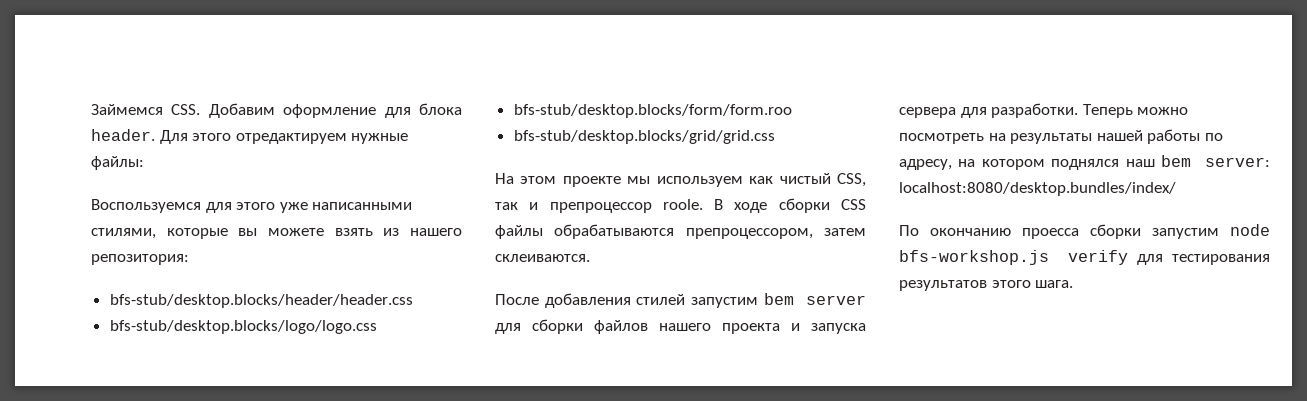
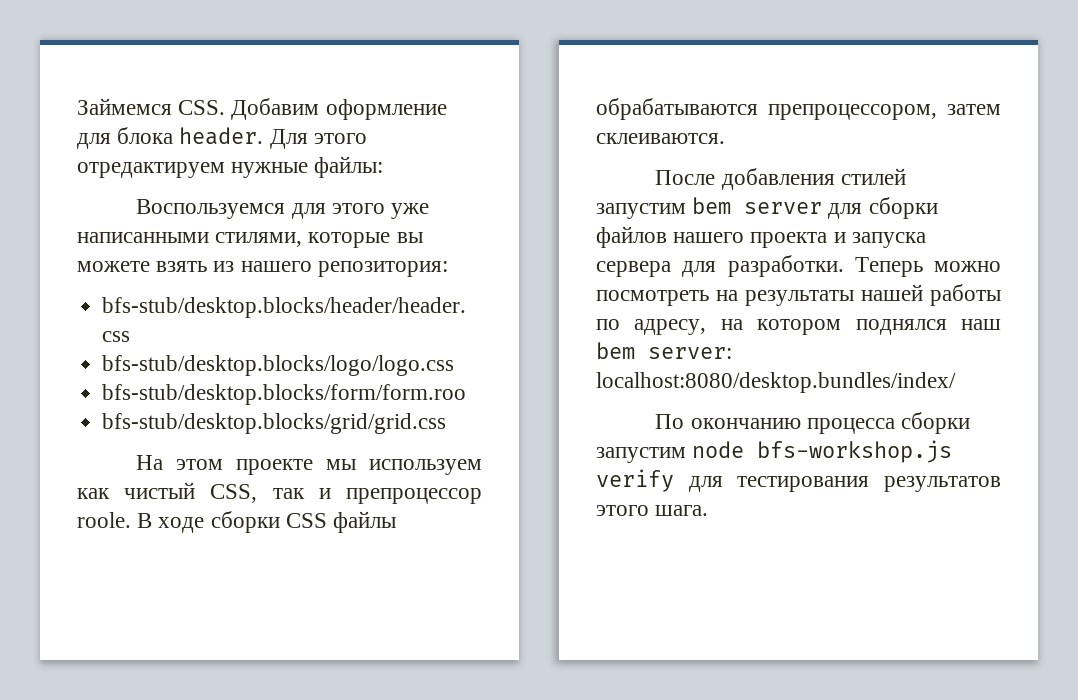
- По окончанию проесса сборки запустим node bfs-workshop.js verify для тестирования результатов этого шага.
+ По окончанию процесса сборки запустим node bfs-workshop.js verify для тестирования результатов этого шага.

